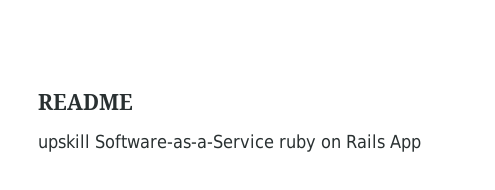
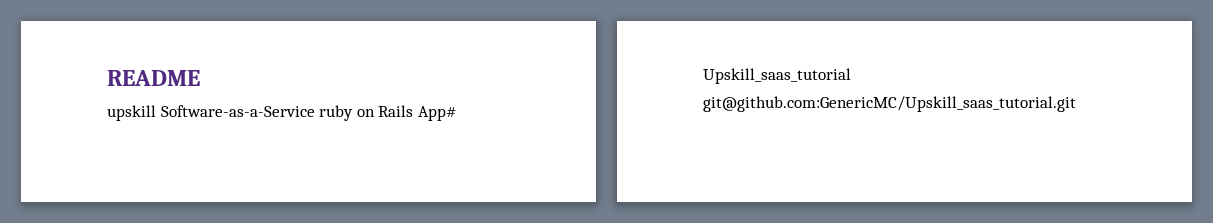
- upskill Software-as-a-Service ruby on Rails App
+ upskill Software-as-a-Service ruby on Rails App# Upskill_saas_tutorial
+ git@github.com:GenericMC/Upskill_saas_tutorial.git

